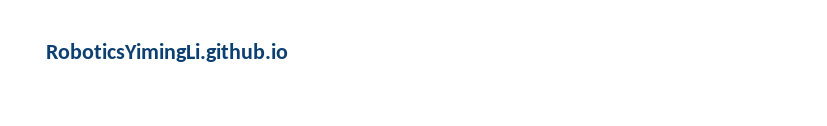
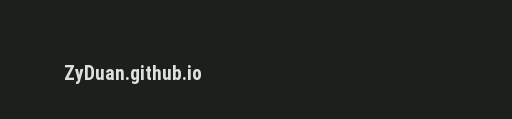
- RoboticsYimingLi.github.io
+ ZyDuan.github.io

